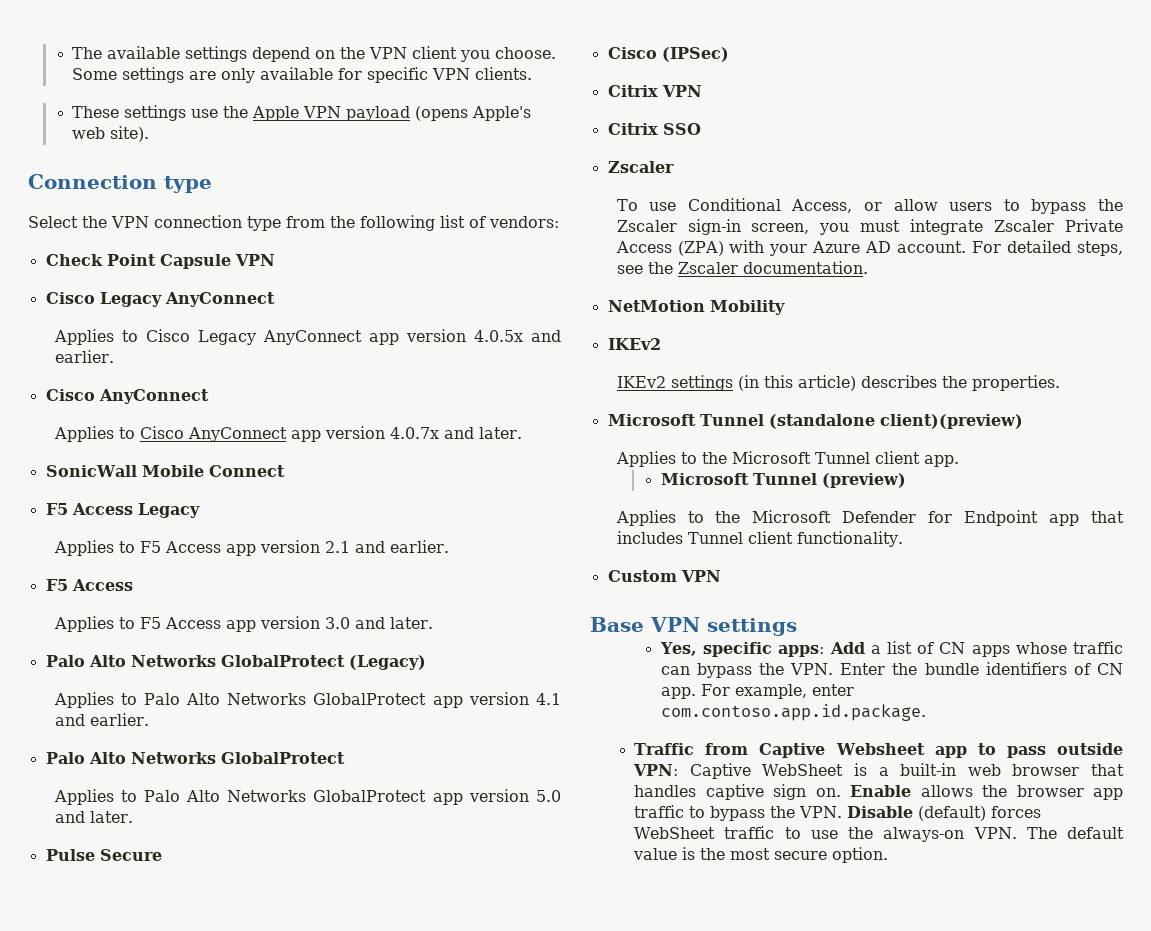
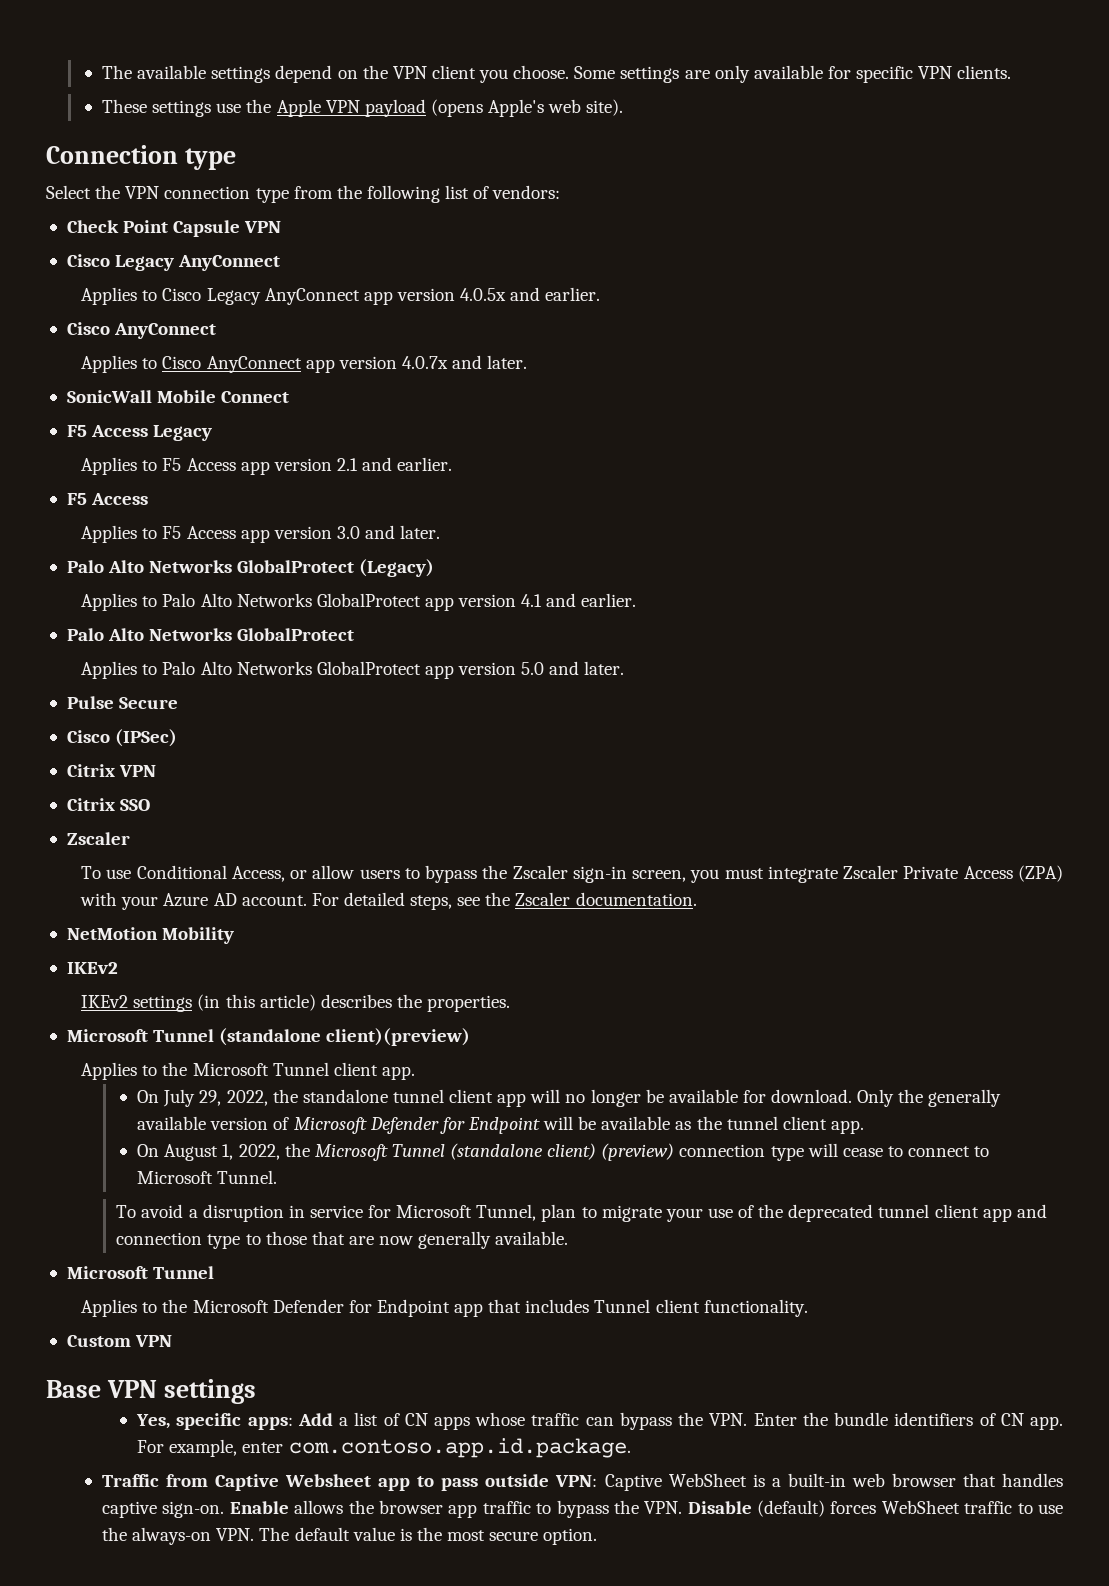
- Microsoft Tunnel (preview)
+ On July 29, 2022, the standalone tunnel client app will no longer be available for download. Only the generally available version of Microsoft Defender for Endpoint will be available as the tunnel client app.
+ On August 1, 2022, the Microsoft Tunnel (standalone client) (preview) connection type will cease to connect to Microsoft Tunnel.
+ To avoid a disruption in service for Microsoft Tunnel, plan to migrate your use of the deprecated tunnel client app and connection type to those that are now generally available.
+ Microsoft Tunnel
- Traffic from Captive Websheet app to pass outside VPN: Captive WebSheet is a built-in web browser that handles captive sign on.
+ Traffic from Captive Websheet app to pass outside VPN: Captive WebSheet is a built-in web browser that handles captive sign-on.

